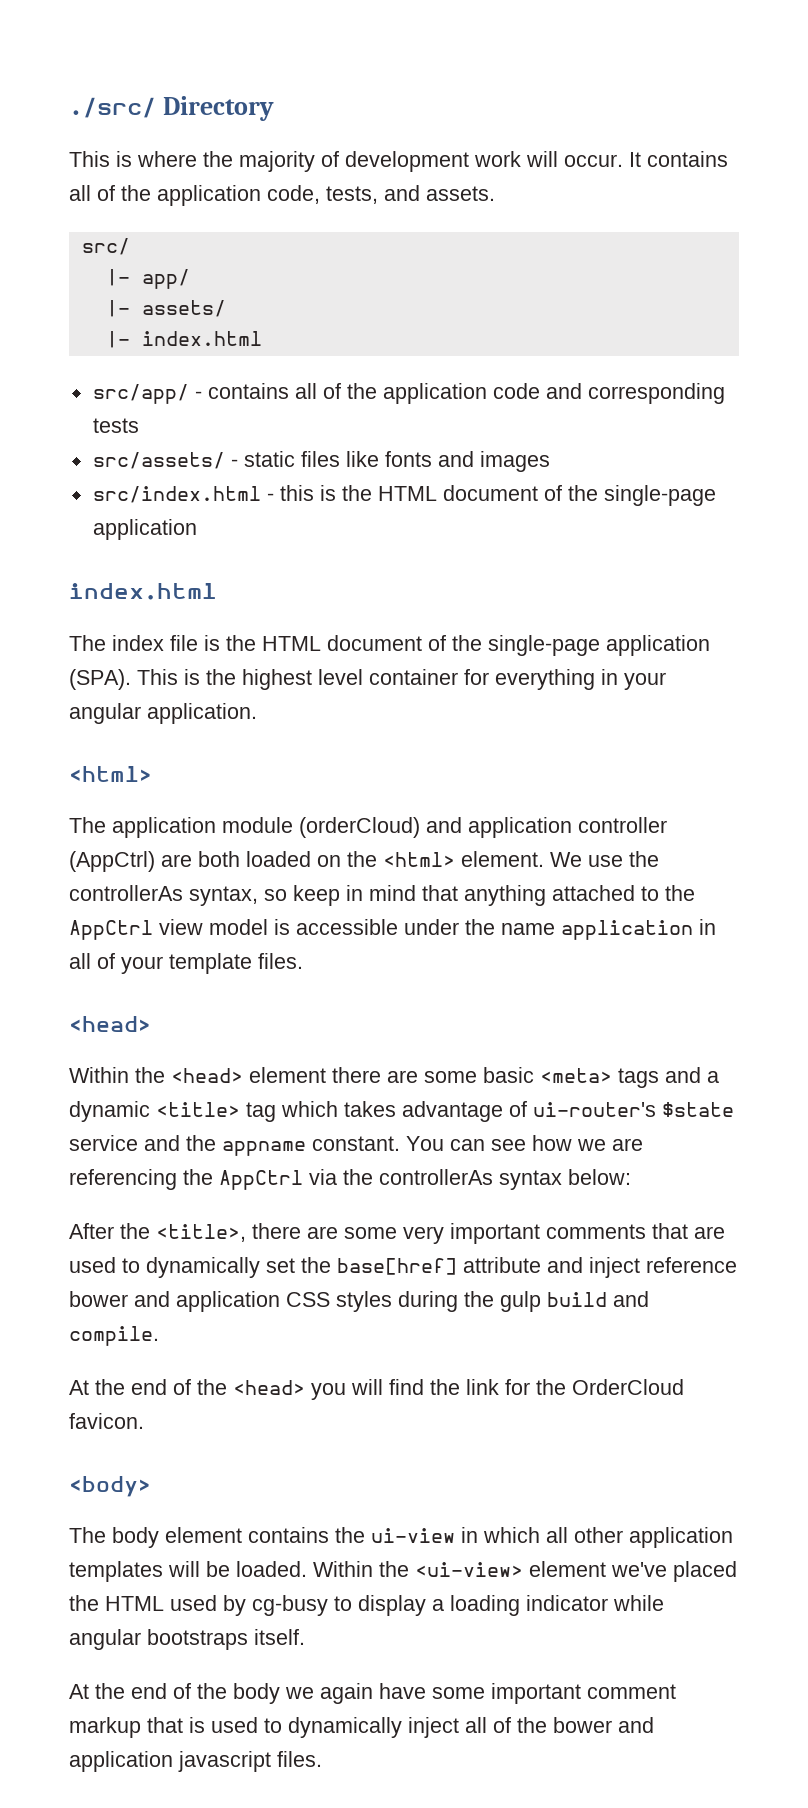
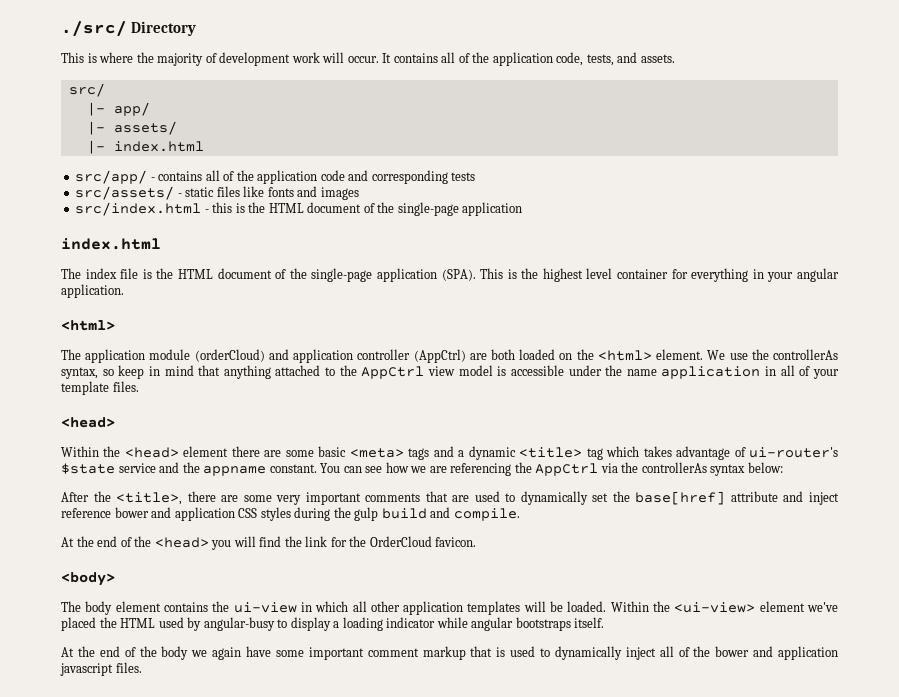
- Within the <ui-view> element we've placed the HTML used by cg-busy to display a loading indicator while angular bootstraps itself.
+ Within the <ui-view> element we've placed the HTML used by angular-busy to display a loading indicator while angular bootstraps itself.

